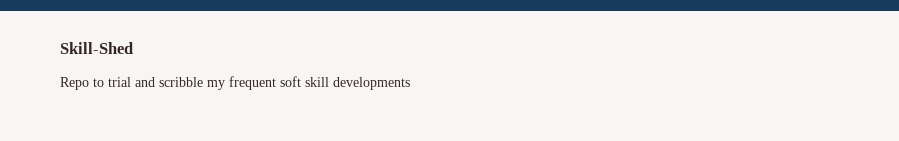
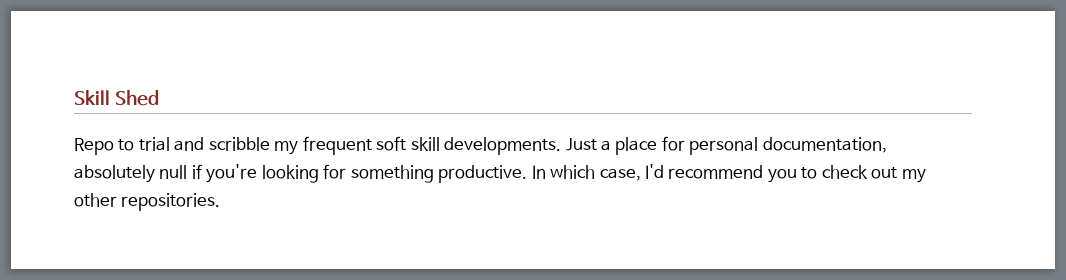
- Skill-Shed
+ Skill Shed
- Repo to trial and scribble my frequent soft skill developments
+ Repo to trial and scribble my frequent soft skill developments. Just a place for personal documentation, absolutely null if you're looking for something productive. In which case, I'd recommend you to check out my other repositories.

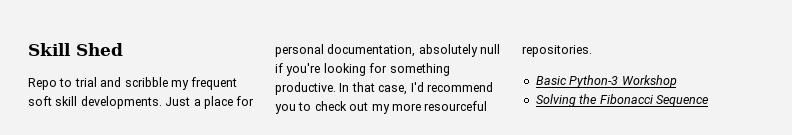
- In which case, I'd recommend you to check out my other repositories.
+ In that case, I'd recommend you to check out my more resourceful repositories.
+ Basic Python-3 Workshop
+ Solving the Fibonacci Sequence

